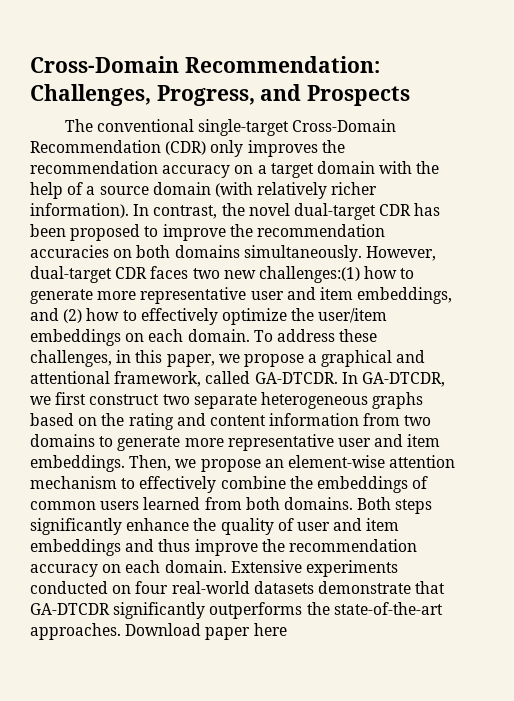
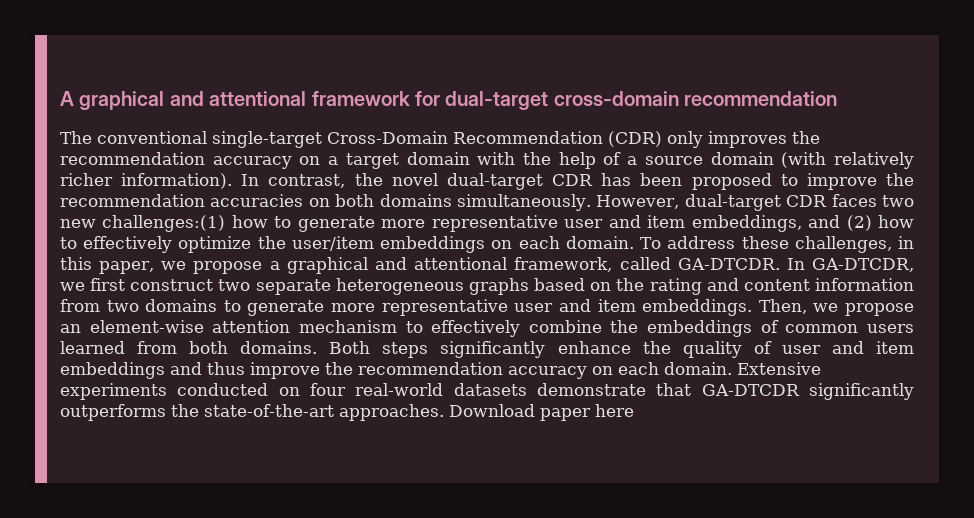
- Cross-Domain Recommendation: Challenges, Progress, and Prospects
+ A graphical and attentional framework for dual-target cross-domain recommendation

